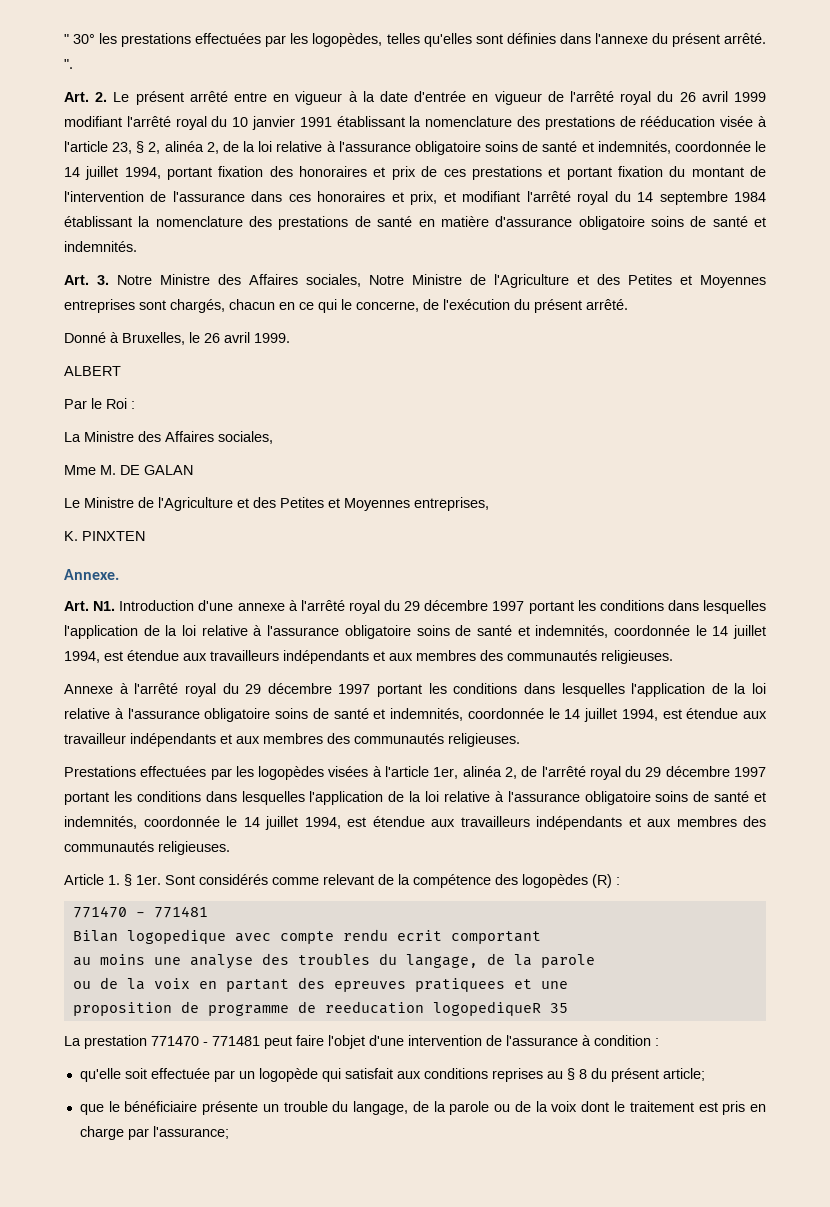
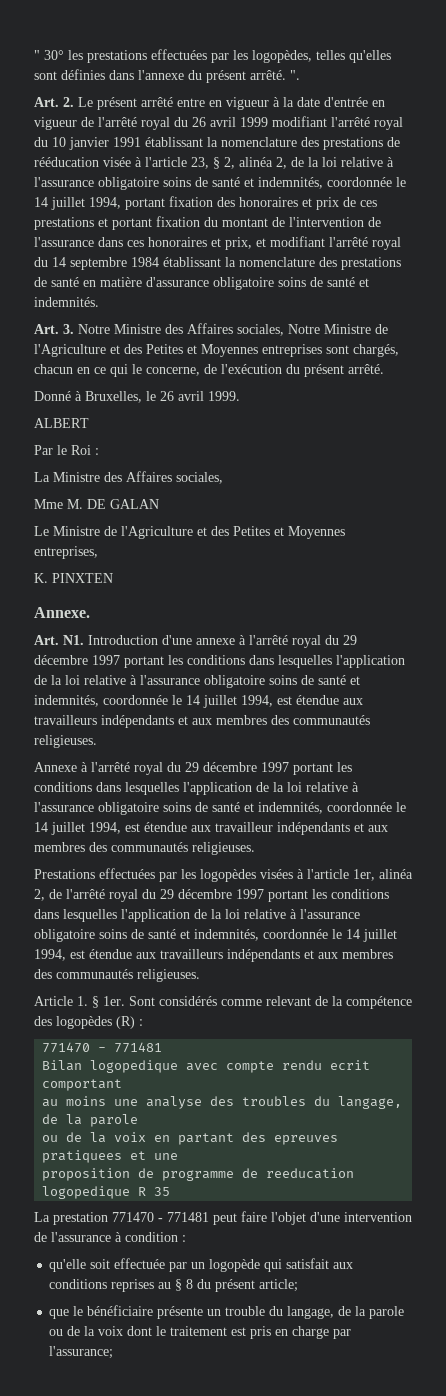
- proposition de programme de reeducation logopediqueR 35
+ proposition de programme de reeducation logopedique R 35

